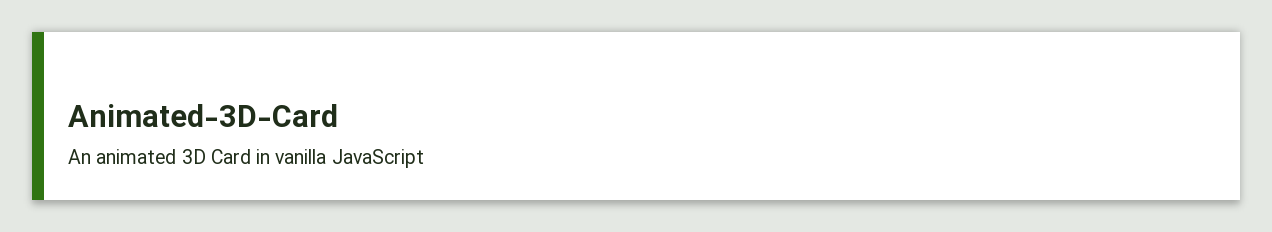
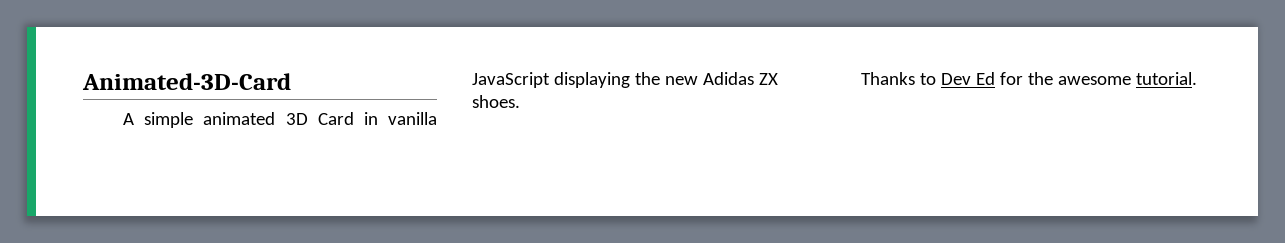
- An animated 3D Card in vanilla JavaScript
+ A simple animated 3D Card in vanilla JavaScript displaying the new Adidas ZX shoes.
+ Thanks to Dev Ed for the awesome tutorial.

